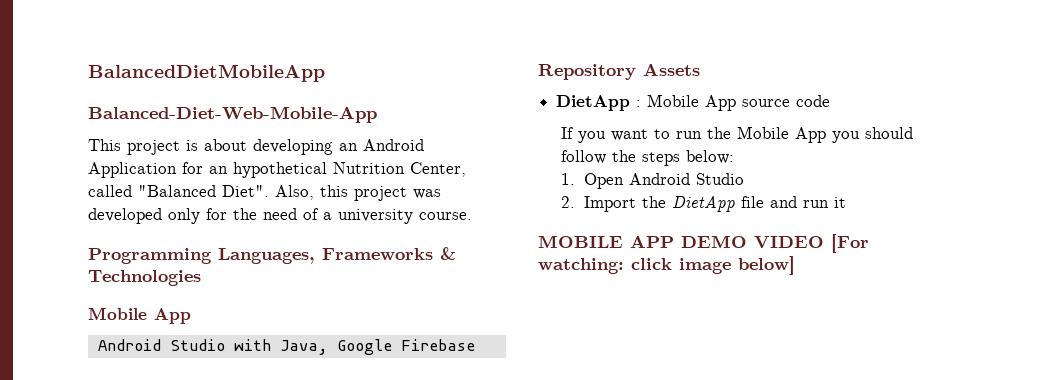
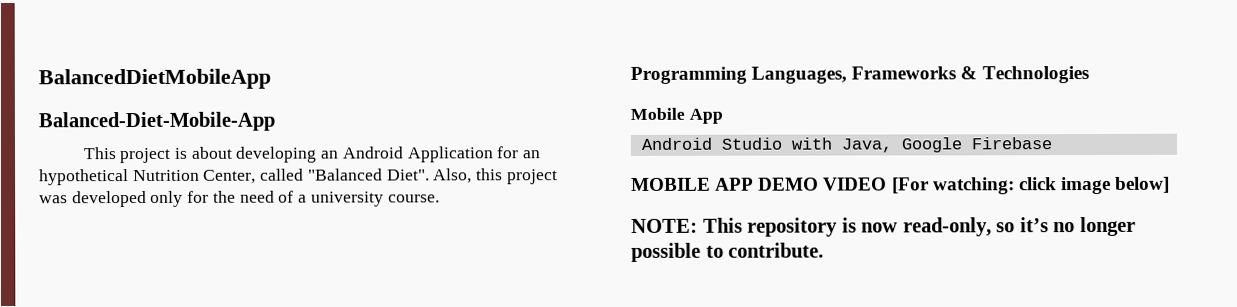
- Balanced-Diet-Web-Mobile-App
+ Balanced-Diet-Mobile-App
- Repository Assets
- DietApp : Mobile App source code
- If you want to run the Mobile App you should follow the steps below:
- 1. Open Android Studio
- 2. Import the DietApp file and run it
+ NOTE: This repository is now read-only, so it’s no longer possible to contribute.

